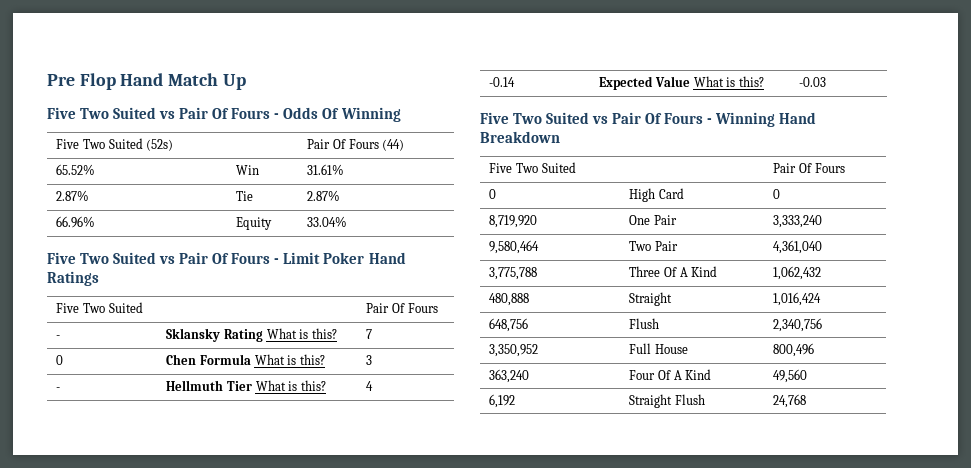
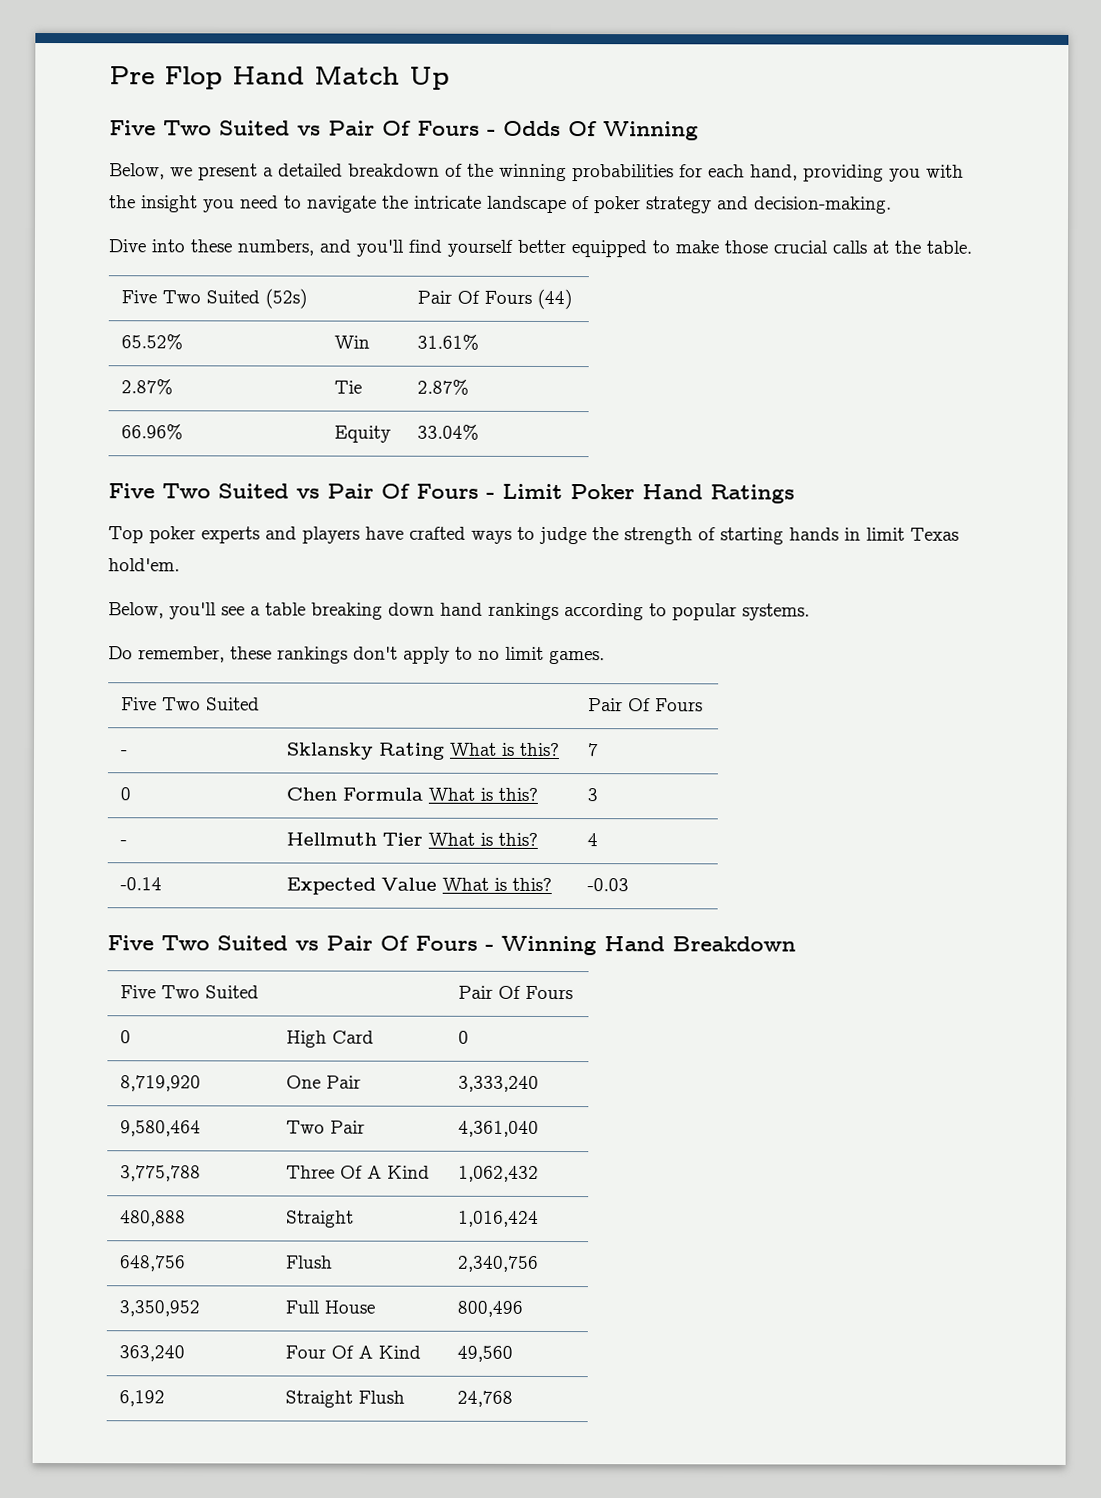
+ Below, we present a detailed breakdown of the winning probabilities for each hand, providing you with the insight you need to navigate the intricate landscape of poker strategy and decision-making.
+ Dive into these numbers, and you'll find yourself better equipped to make those crucial calls at the table.
+ Top poker experts and players have crafted ways to judge the strength of starting hands in limit Texas hold'em.
+ Below, you'll see a table breaking down hand rankings according to popular systems.
+ Do remember, these rankings don't apply to no limit games.

